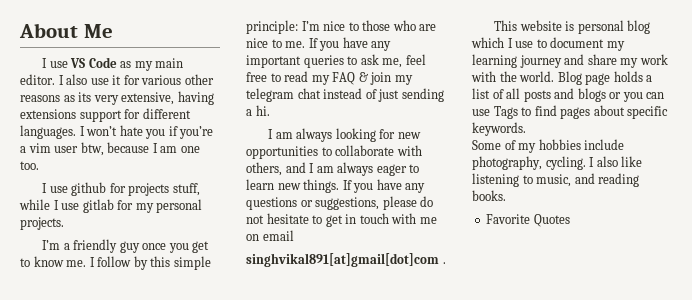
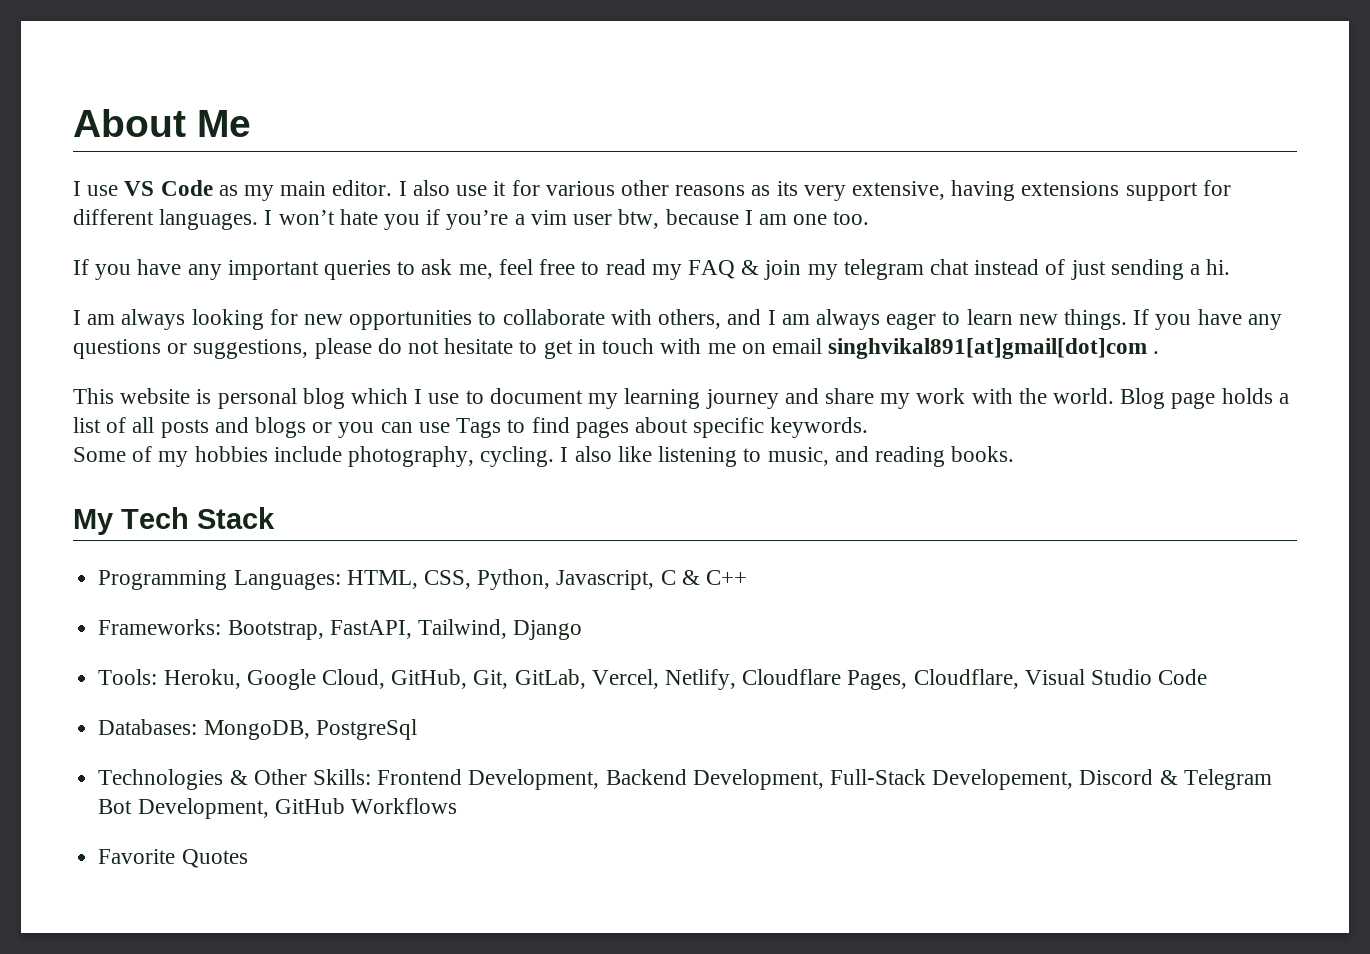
- I use github for projects stuff, while I use gitlab for my personal projects.
- I’m a friendly guy once you get to know me. I follow by this simple principle: I’m nice to those who are nice to me.
- If you have any questions or suggestions, please do not hesitate to get in touch with me on email
- singhvikal891[at]gmail[dot]com .
+ If you have any questions or suggestions, please do not hesitate to get in touch with me on email singhvikal891[at]gmail[dot]com .
+ My Tech Stack
+ Programming Languages: HTML, CSS, Python, Javascript, C & C++
+ Frameworks: Bootstrap, FastAPI, Tailwind, Django
+ Tools: Heroku, Google Cloud, GitHub, Git, GitLab, Vercel, Netlify, Cloudflare Pages, Cloudflare, Visual Studio Code
+ Databases: MongoDB, PostgreSql
+ Technologies & Other Skills: Frontend Development, Backend Development, Full-Stack Developement, Discord & Telegram Bot Development, GitHub Workflows

